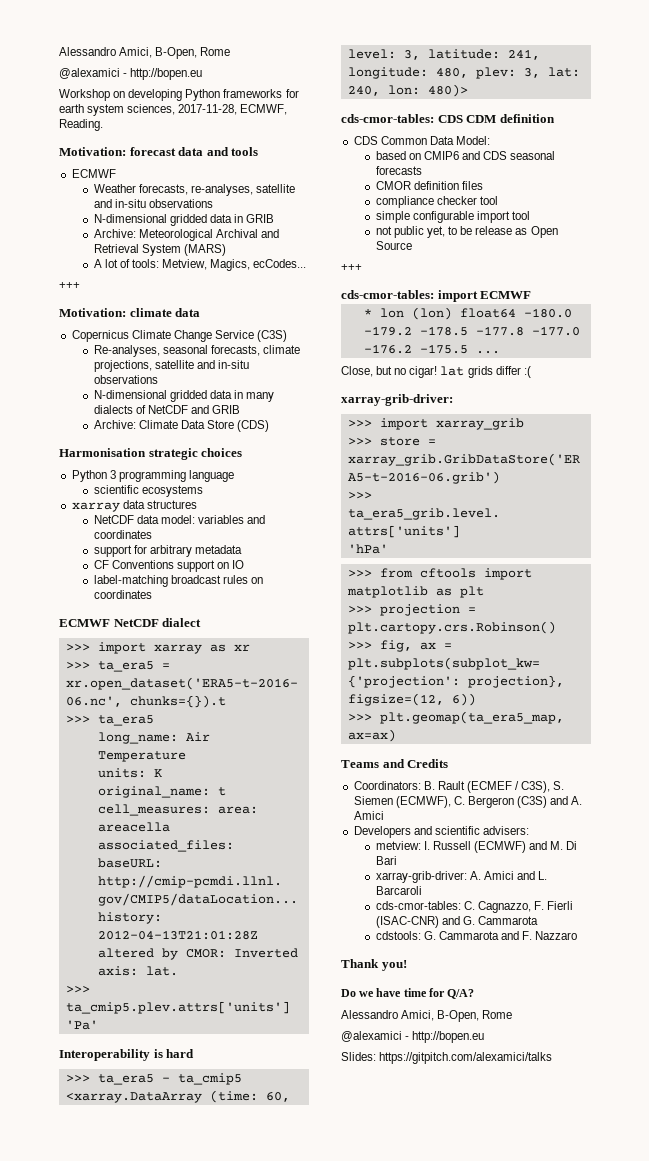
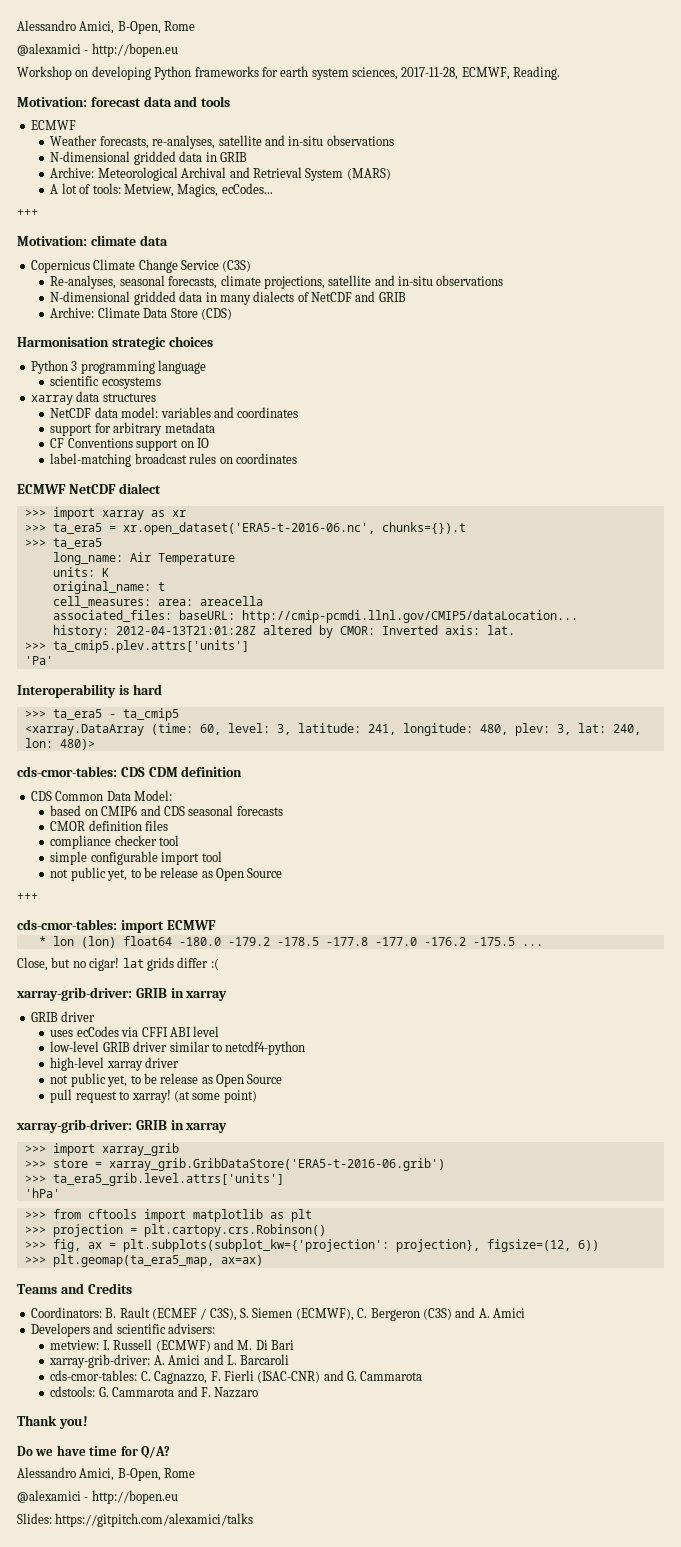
  Close, but no cigar! lat grids differ :(
- xarray-grib-driver:
+ xarray-grib-driver: GRIB in xarray
+ GRIB driver
+ uses ecCodes via CFFI ABI level
+ low-level GRIB driver similar to netcdf4-python
+ high-level xarray driver
+ not public yet, to be release as Open Source
+ pull request to xarray! (at some point)
+ xarray-grib-driver: GRIB in xarray

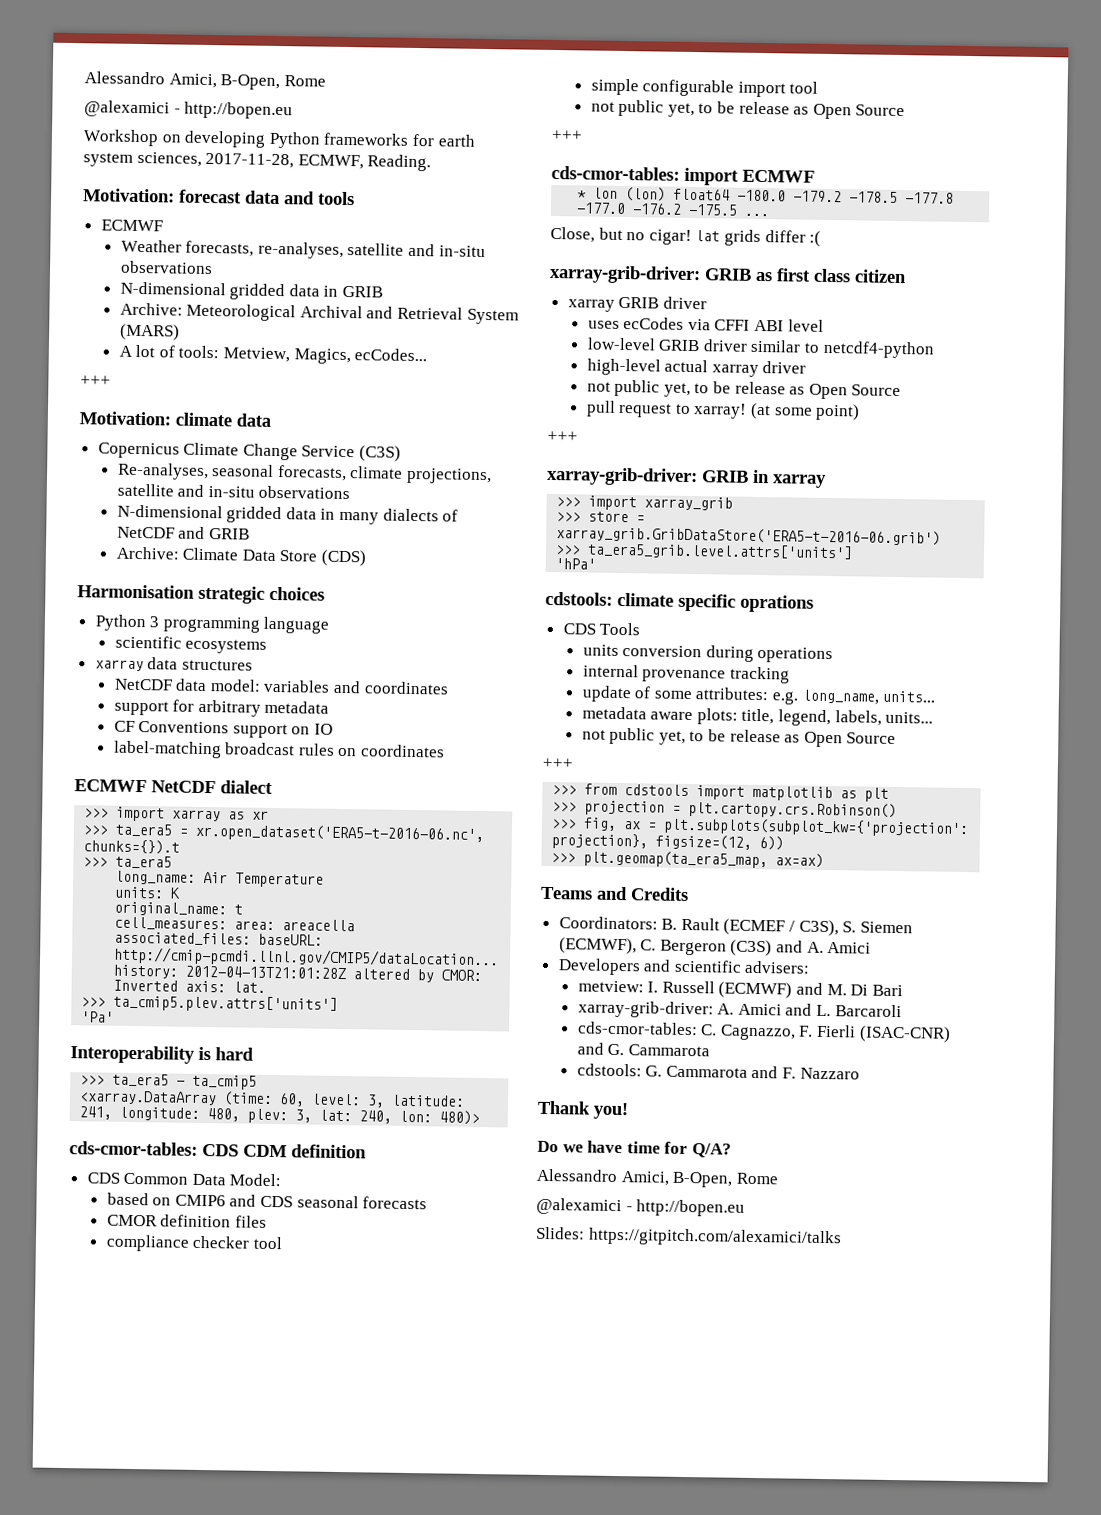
  Close, but no cigar! lat grids differ :(
- xarray-grib-driver: GRIB in xarray
- GRIB driver
+ xarray-grib-driver: GRIB as first class citizen
+ xarray GRIB driver
- high-level xarray driver
+ high-level actual xarray driver
  (at some point)
+ +++
+ cdstools: climate specific oprations
+ CDS Tools
+ units conversion during operations
+ internal provenance tracking
+ update of some attributes: e.g. long_name, units...
+ metadata aware plots: title, legend, labels, units...
+ not public yet, to be release as Open Source
+ +++
- >>> from cftools import matplotlib as plt
+ >>> from cdstools import matplotlib as plt

